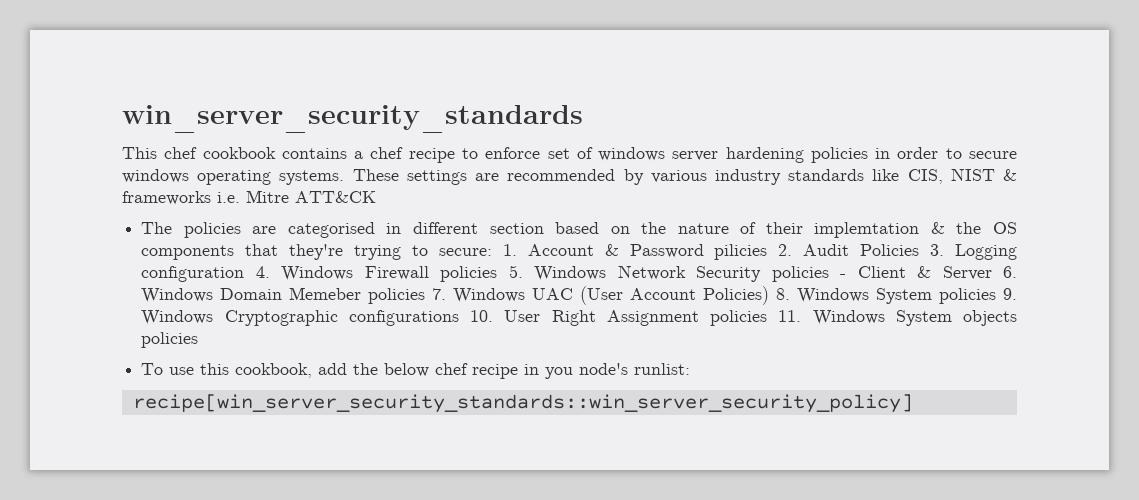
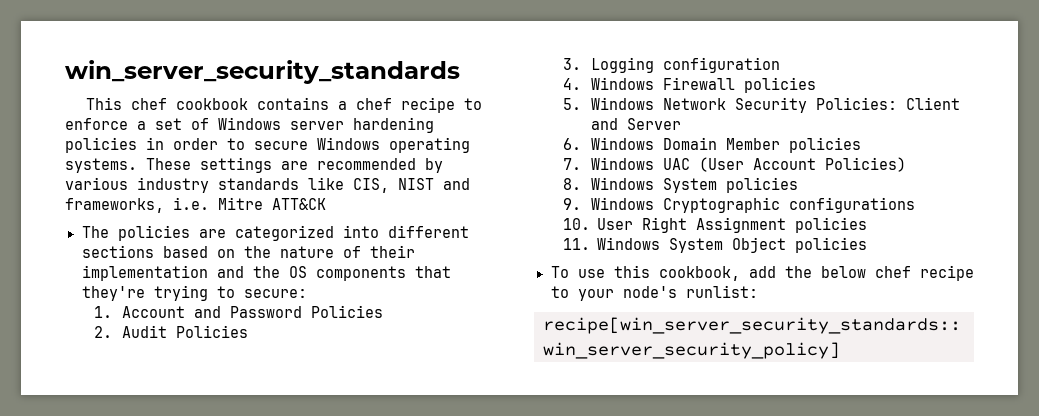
- This chef cookbook contains a chef recipe to enforce set of windows server hardening policies in order to secure windows operating systems.
+ This chef cookbook contains a chef recipe to enforce a set of Windows server hardening policies in order to secure Windows operating systems.
- These settings are recommended by various industry standards like CIS, NIST & frameworks i.e. Mitre ATT&CK
+ These settings are recommended by various industry standards like CIS, NIST and frameworks, i.e. Mitre ATT&CK
- The policies are categorised in different section based on the nature of their implemtation & the OS components that they're trying to secure: 1. Account & Password pilicies 2. Audit Policies 3. Logging configuration 4. Windows Firewall policies 5. Windows Network Security policies - Client & Server 6. Windows Domain Memeber policies 7. Windows UAC (User Account Policies) 8. Windows System policies 9. Windows Cryptographic configurations 10. User Right Assignment policies 11. Windows System objects policies
+ The policies are categorized into different sections based on the nature of their implementation and the OS components that they're trying to secure:
+ 1. Account and Password Policies
+ 2. Audit Policies
+ 3. Logging configuration
+ 4. Windows Firewall policies
+ 5. Windows Network Security Policies: Client and Server
+ 6. Windows Domain Member policies
+ 7. Windows UAC (User Account Policies)
+ 8. Windows System policies
+ 9. Windows Cryptographic configurations
+ 10. User Right Assignment policies
+ 11. Windows System Object policies
- To use this cookbook, add the below chef recipe in you node's runlist:
+ To use this cookbook, add the below chef recipe to your node's runlist:

